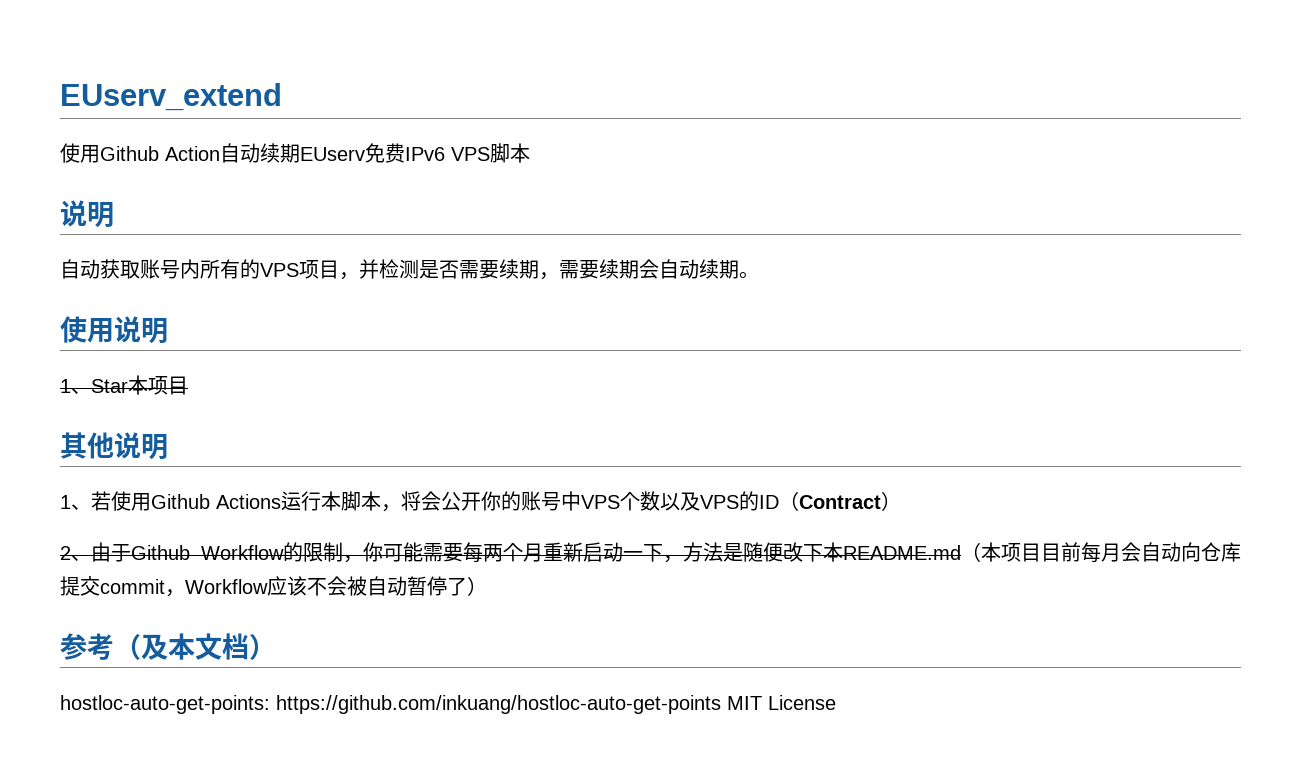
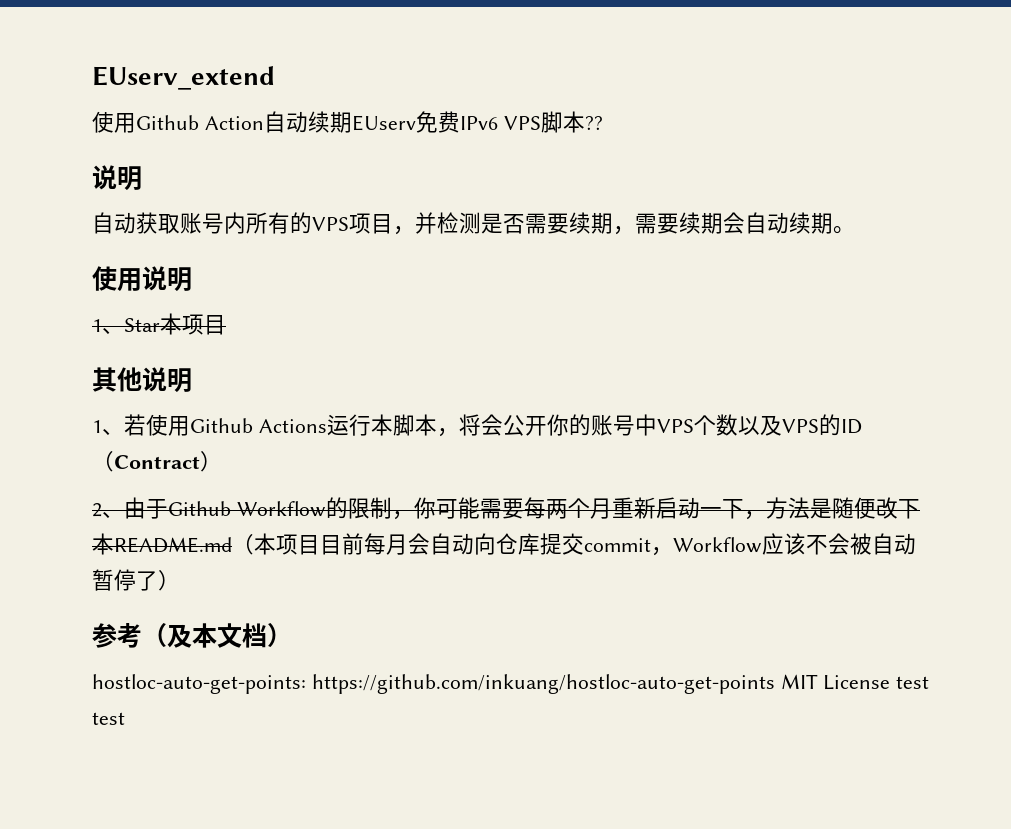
- 使用Github Action自动续期EUserv免费IPv6 VPS脚本
+ 使用Github Action自动续期EUserv免费IPv6 VPS脚本??
- hostloc-auto-get-points: https://github.com/inkuang/hostloc-auto-get-points MIT License
+ hostloc-auto-get-points: https://github.com/inkuang/hostloc-auto-get-points MIT License test test

